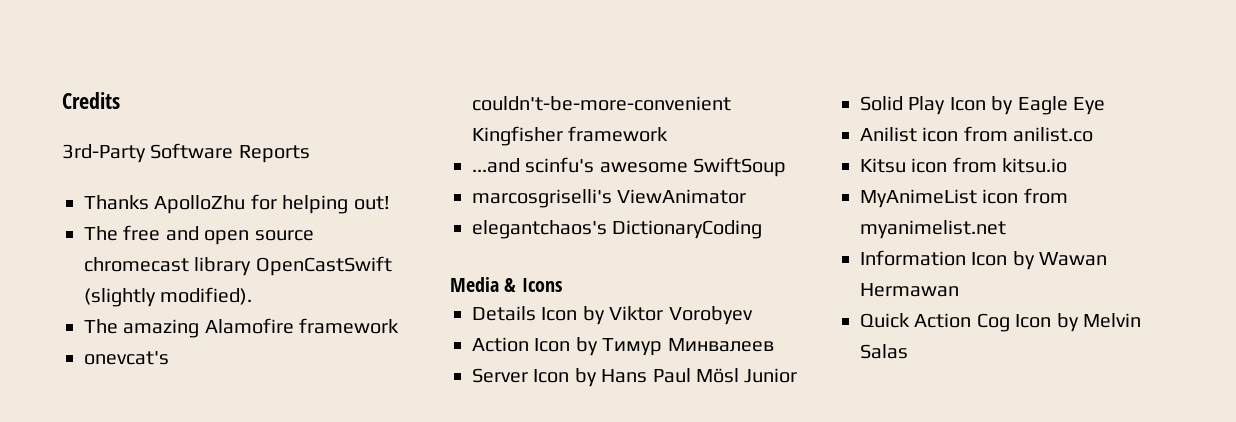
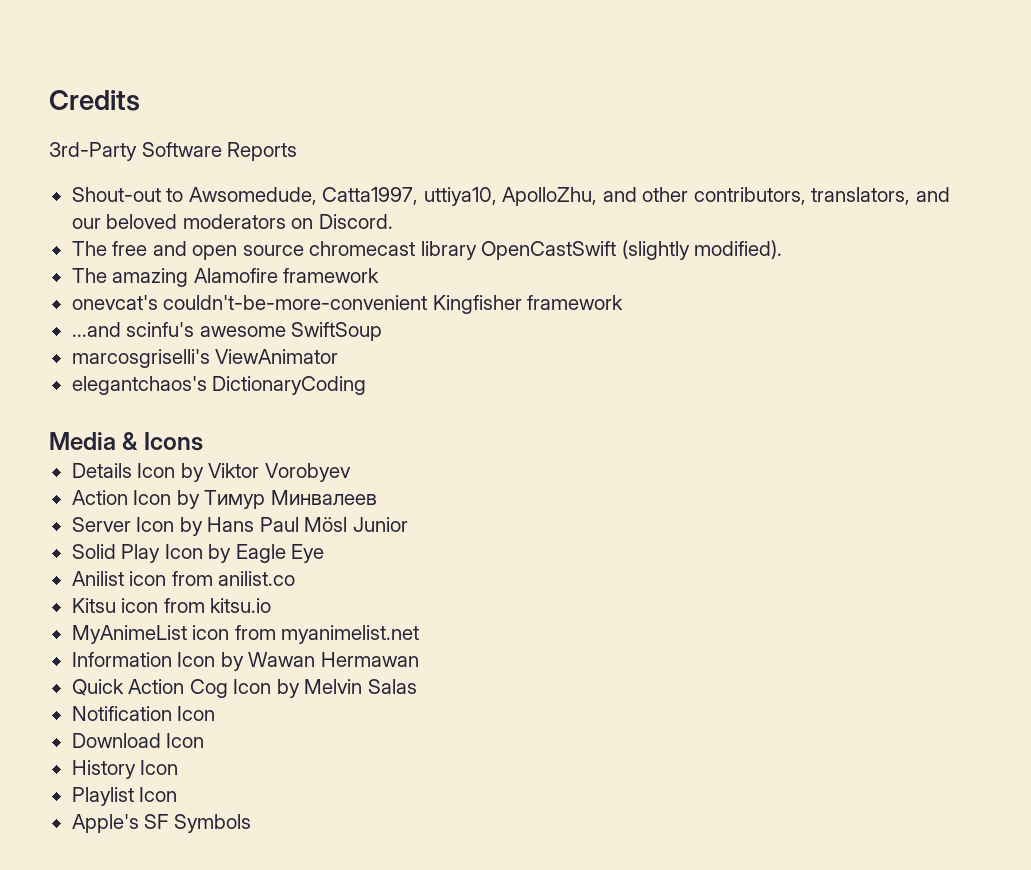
- Thanks ApolloZhu for helping out!
+ Shout-out to Awsomedude, Catta1997, uttiya10, ApolloZhu, and other contributors, translators, and our beloved moderators on Discord.
+ Notification Icon
+ Download Icon
+ History Icon
+ Playlist Icon
+ Apple's SF Symbols

